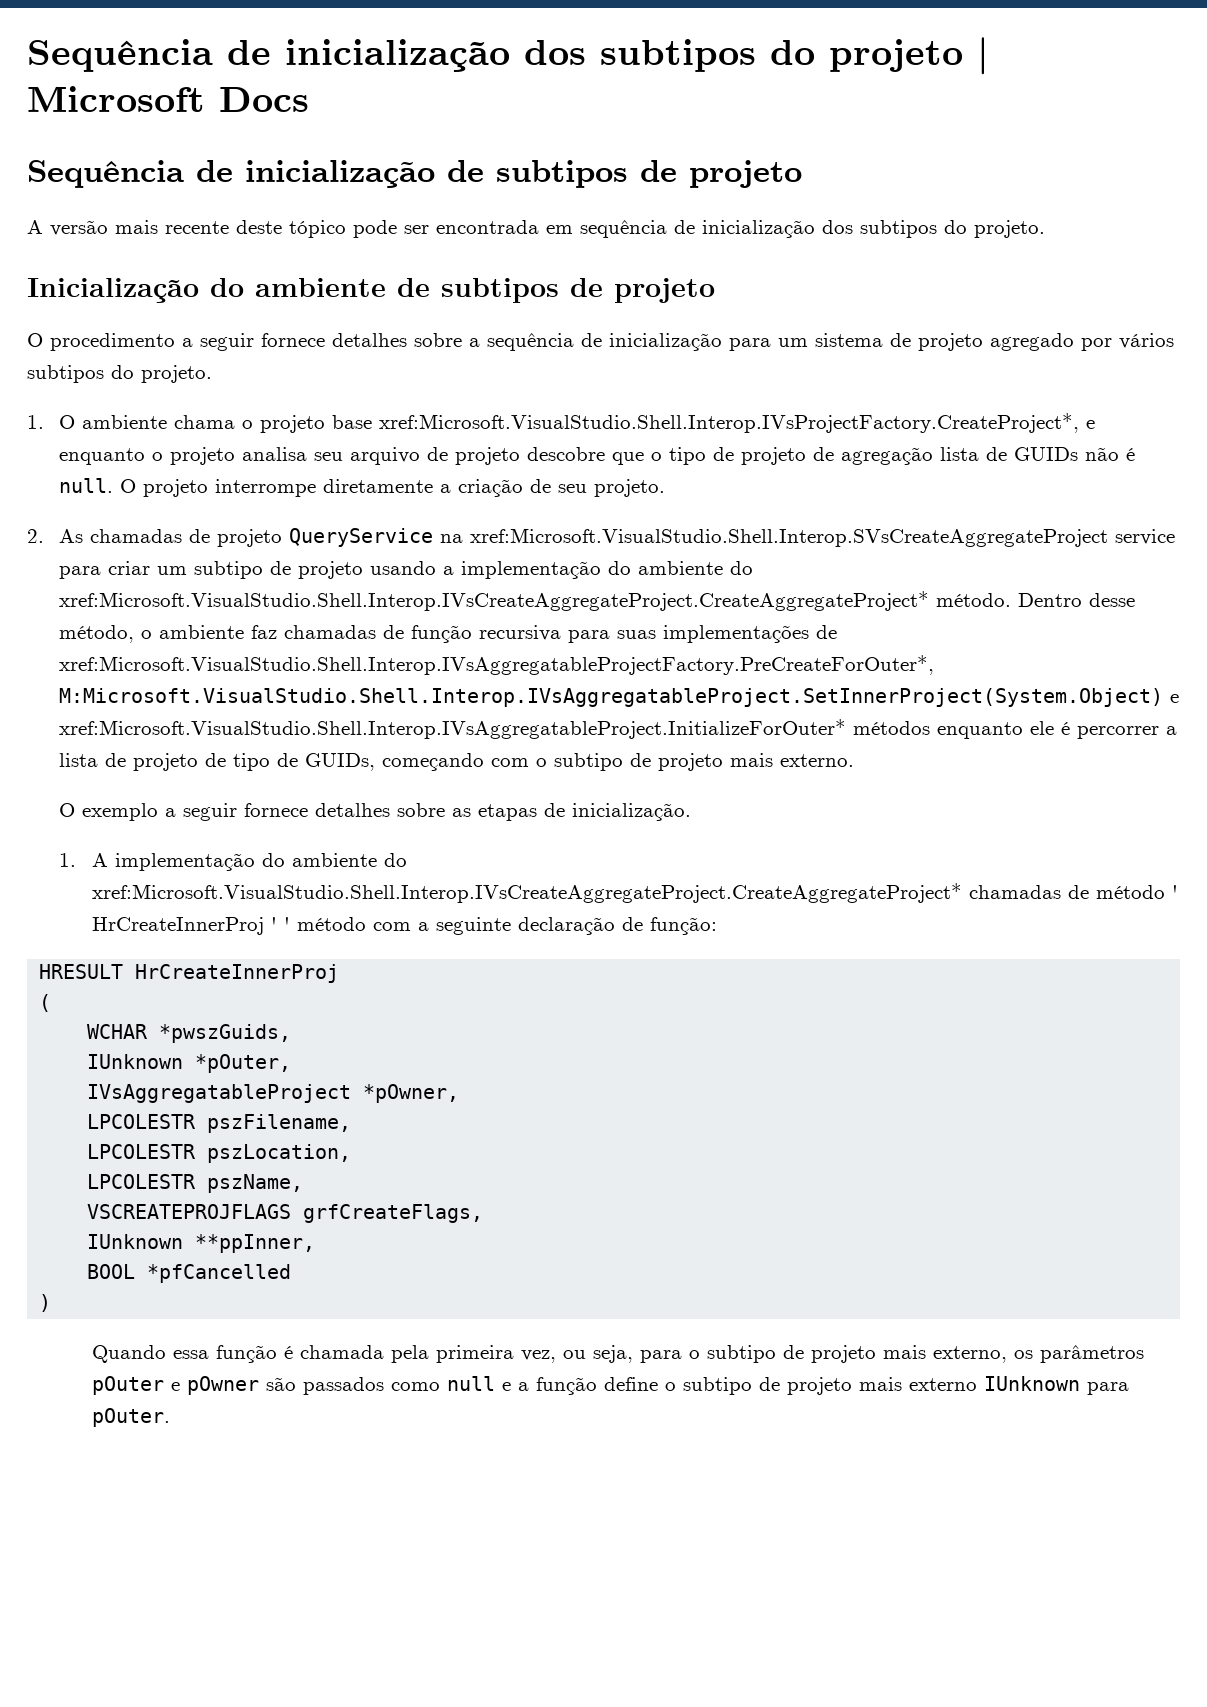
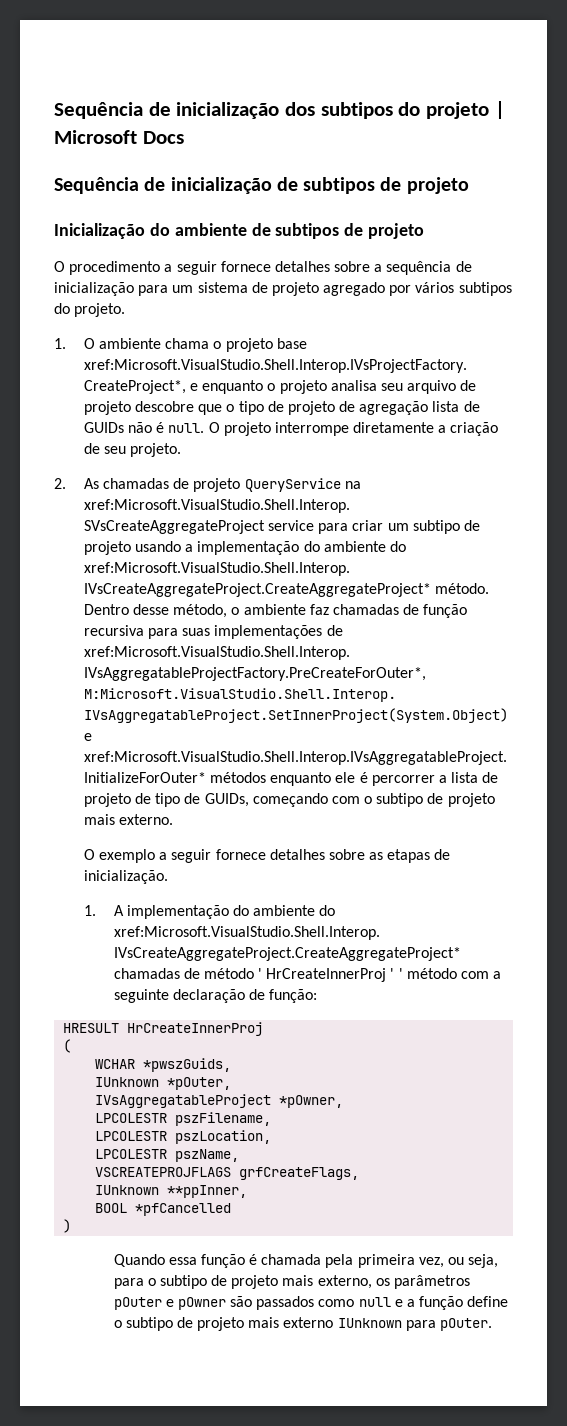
- A versão mais recente deste tópico pode ser encontrada em sequência de inicialização dos subtipos do projeto.

